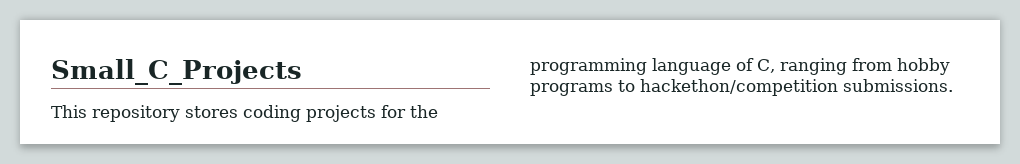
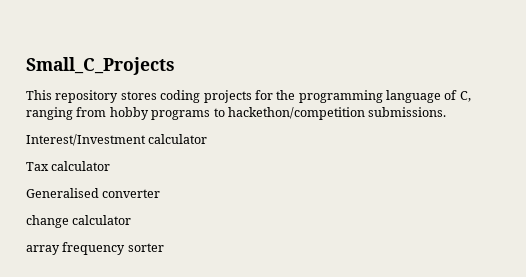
+ Interest/Investment calculator
+ Tax calculator
+ Generalised converter
+ change calculator
+ array frequency sorter

